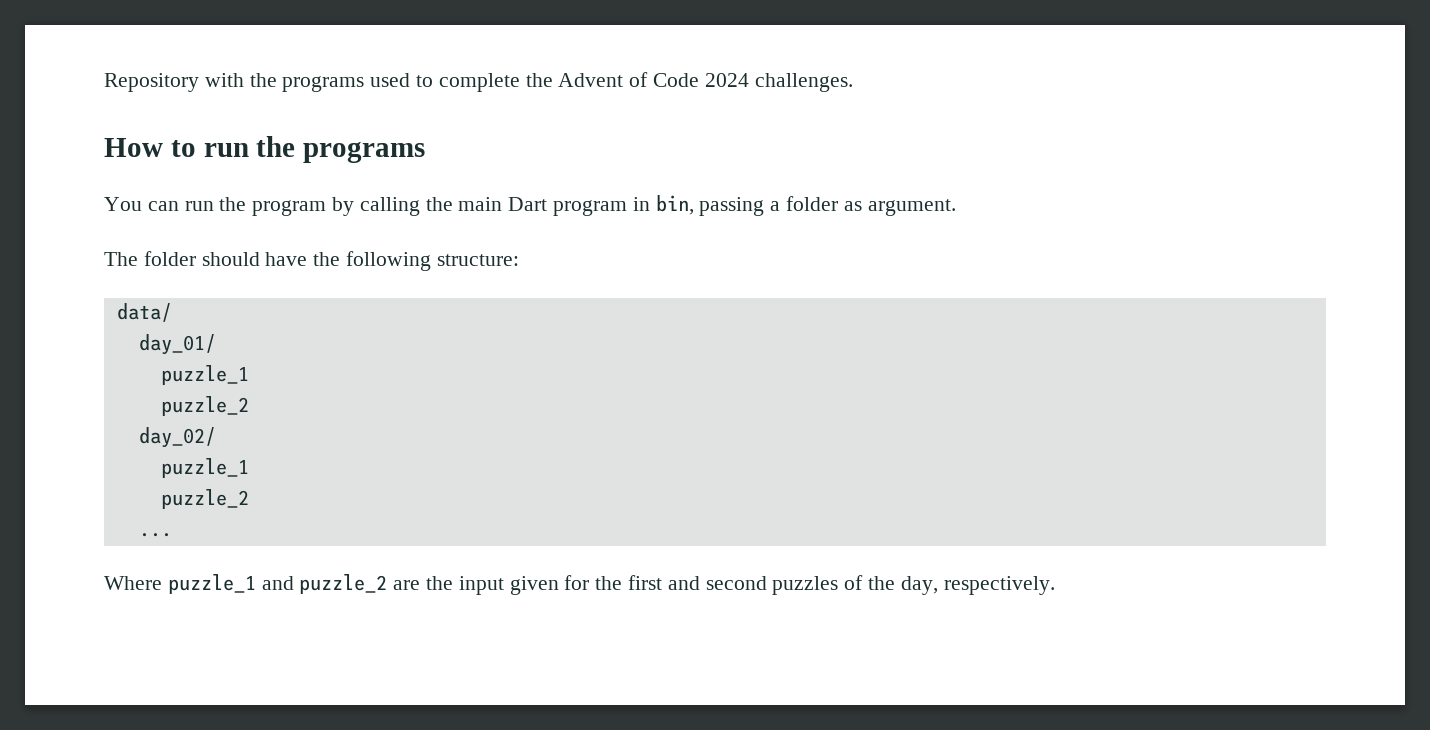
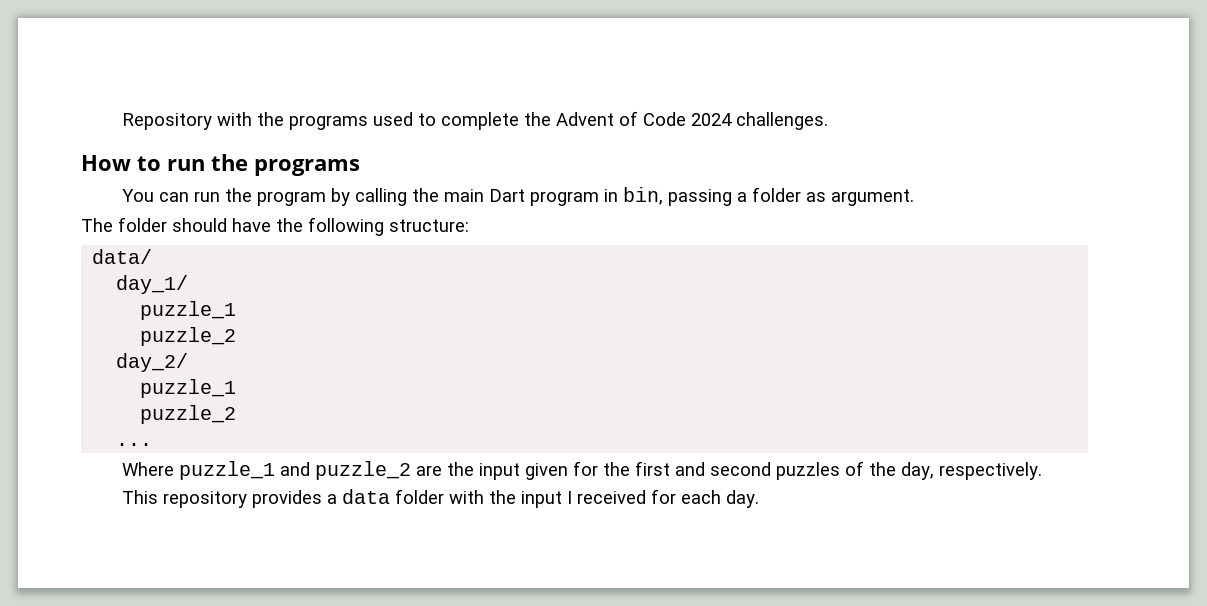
- day_01/
+ day_1/
  puzzle_1
  puzzle_2
- day_02/
+ day_2/
+ This repository provides a data folder with the input I received for each day.

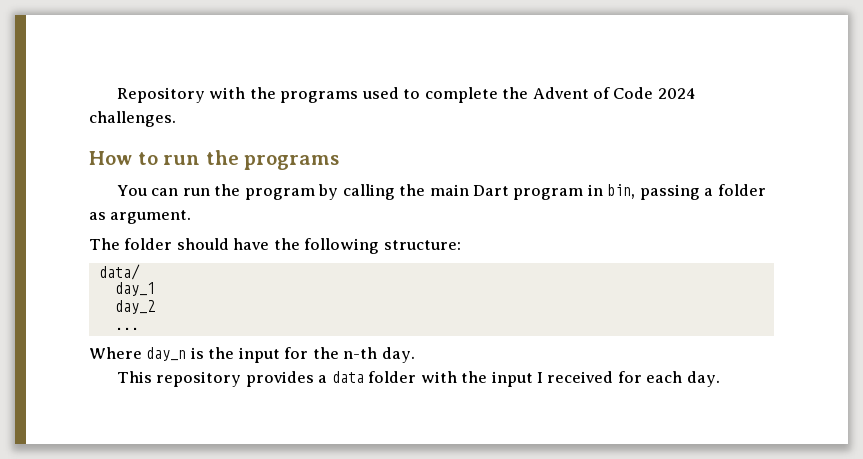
- day_1/
- puzzle_1
- puzzle_2
- day_2/
- puzzle_1
- puzzle_2
+ day_1
+ day_2
  ...
- Where puzzle_1 and puzzle_2 are the input given for the first and second puzzles of the day, respectively.
+ Where day_n is the input for the n-th day.

